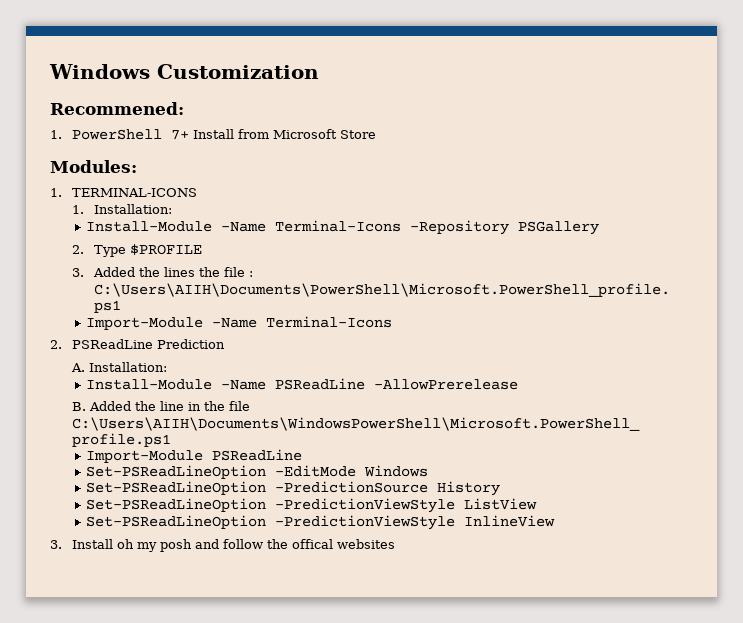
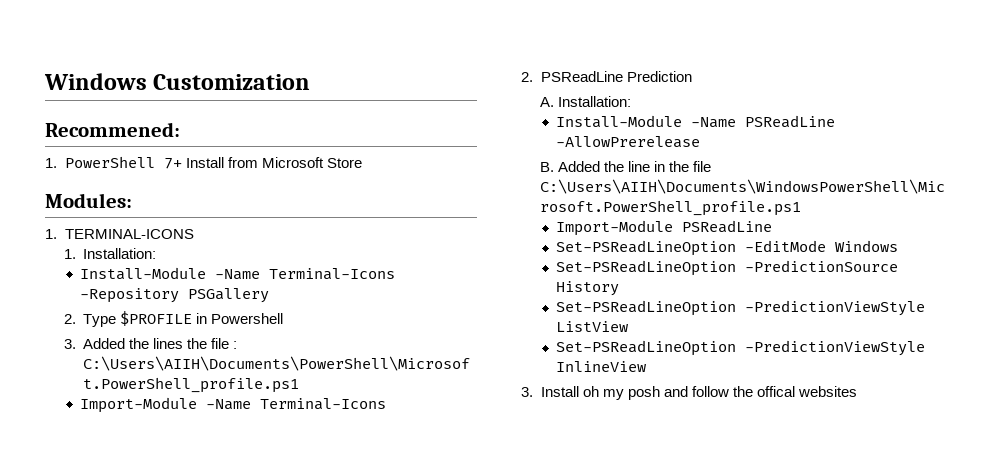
- 2. Type $PROFILE
+ 2. Type $PROFILE in Powershell

